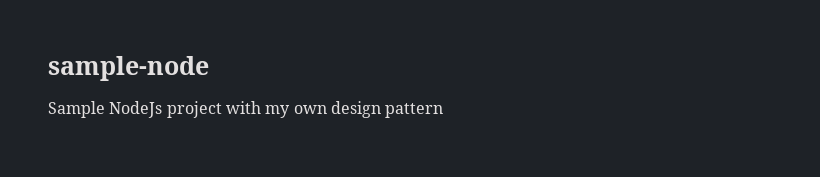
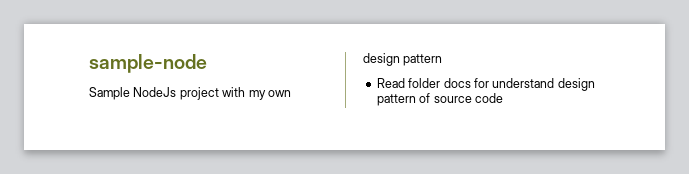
+ Read folder docs for understand design pattern of source code

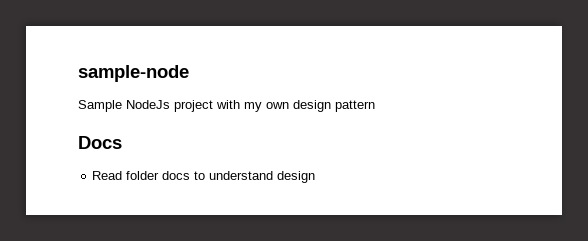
+ Docs
- Read folder docs for understand design pattern of source code
+ Read folder docs to understand design

